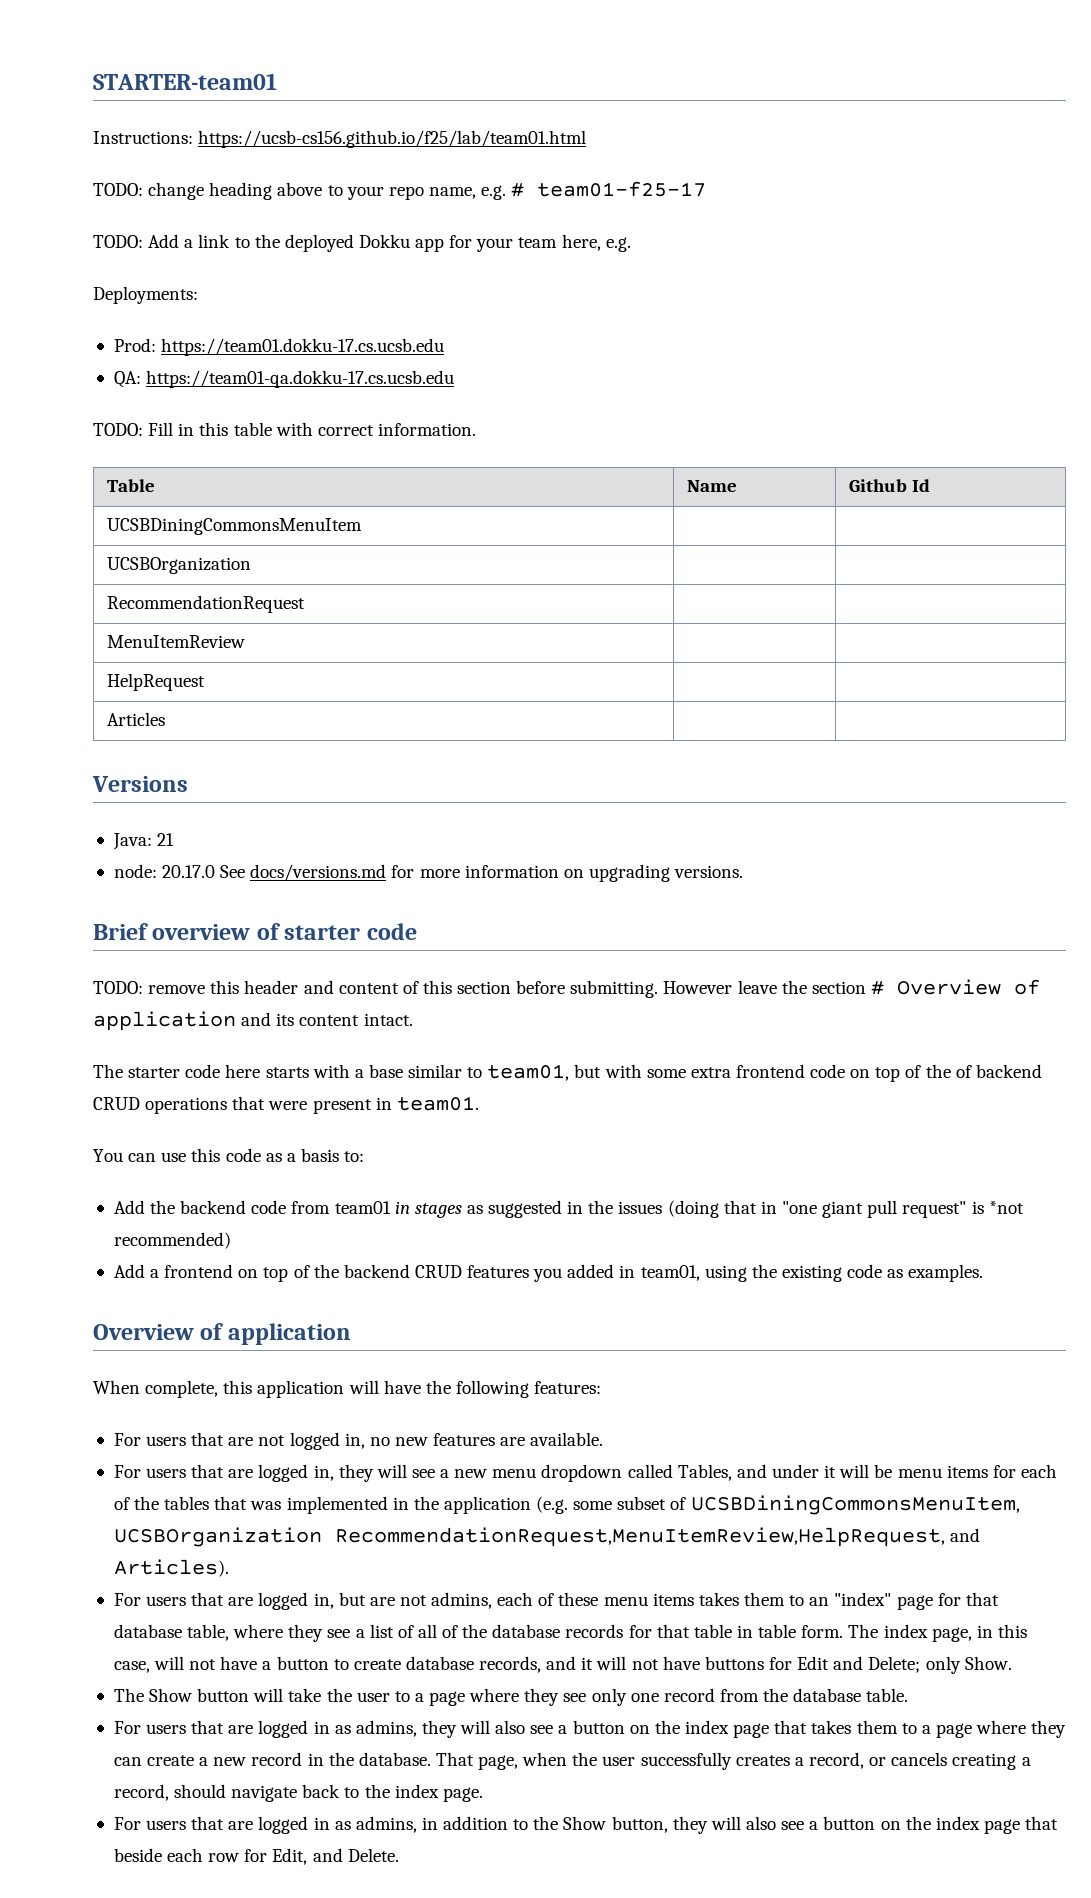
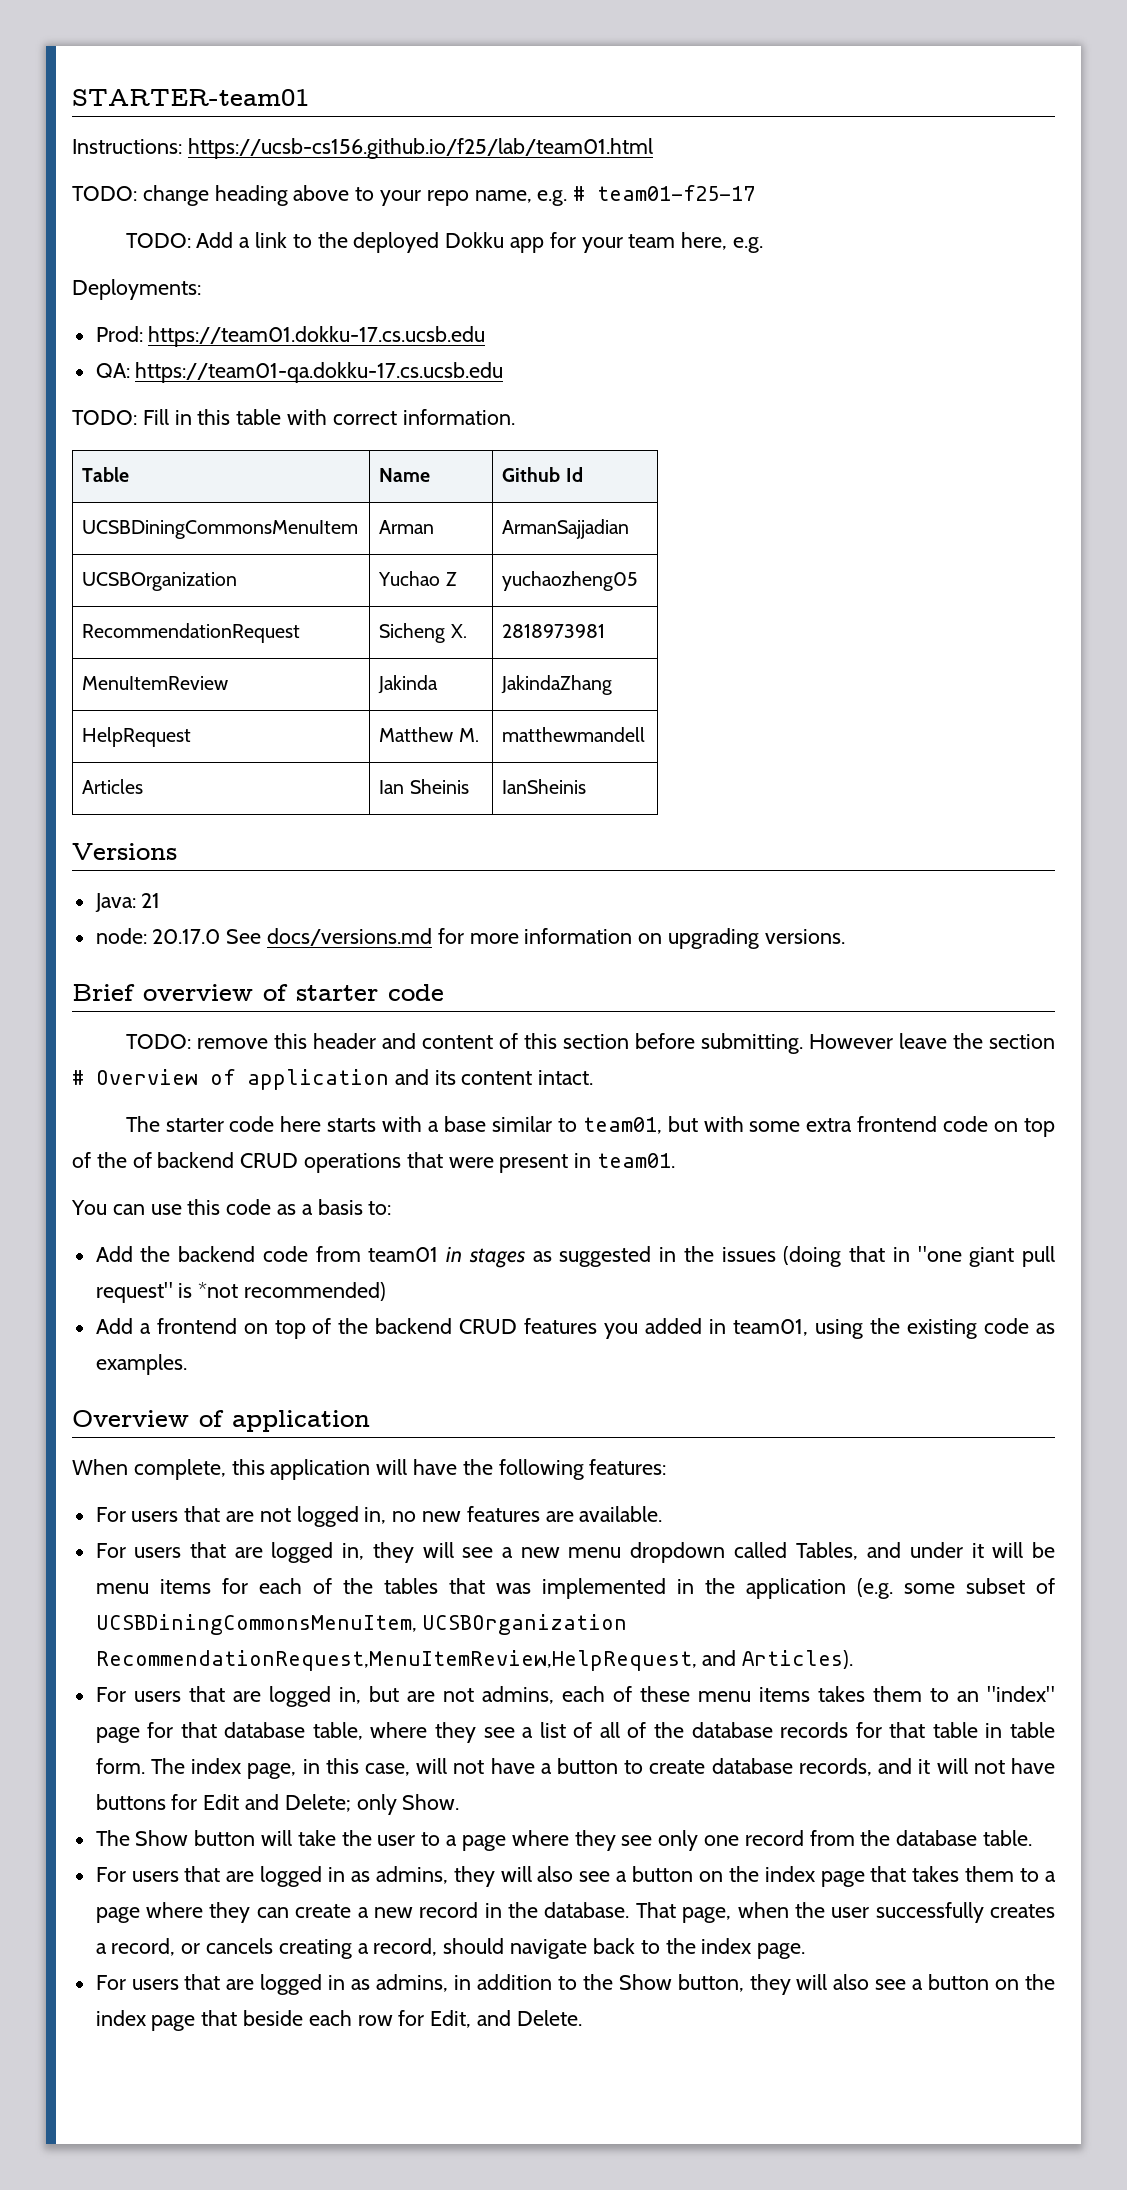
- UCSBDiningCommonsMenuItem | |
+ UCSBDiningCommonsMenuItem | Arman | ArmanSajjadian
- UCSBOrganization | |
- RecommendationRequest | |
+ UCSBOrganization | Yuchao Z | yuchaozheng05
+ RecommendationRequest | Sicheng X. | 2818973981
- MenuItemReview | |
+ MenuItemReview | Jakinda | JakindaZhang
- HelpRequest | |
- Articles | |
+ HelpRequest | Matthew M. | matthewmandell
+ Articles | Ian Sheinis | IanSheinis

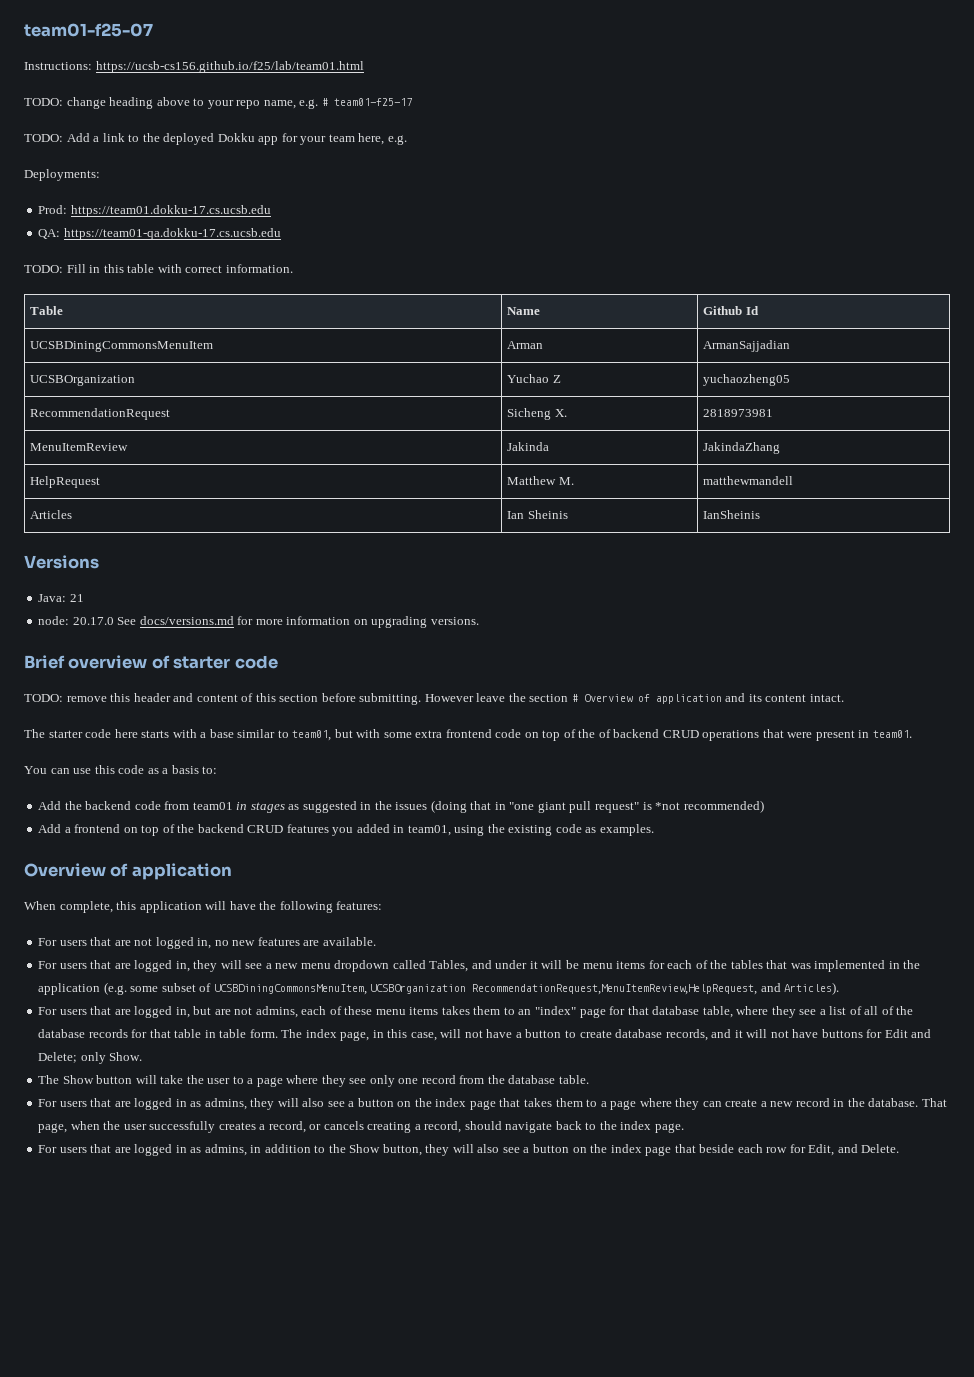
- STARTER-team01
+ team01-f25-07

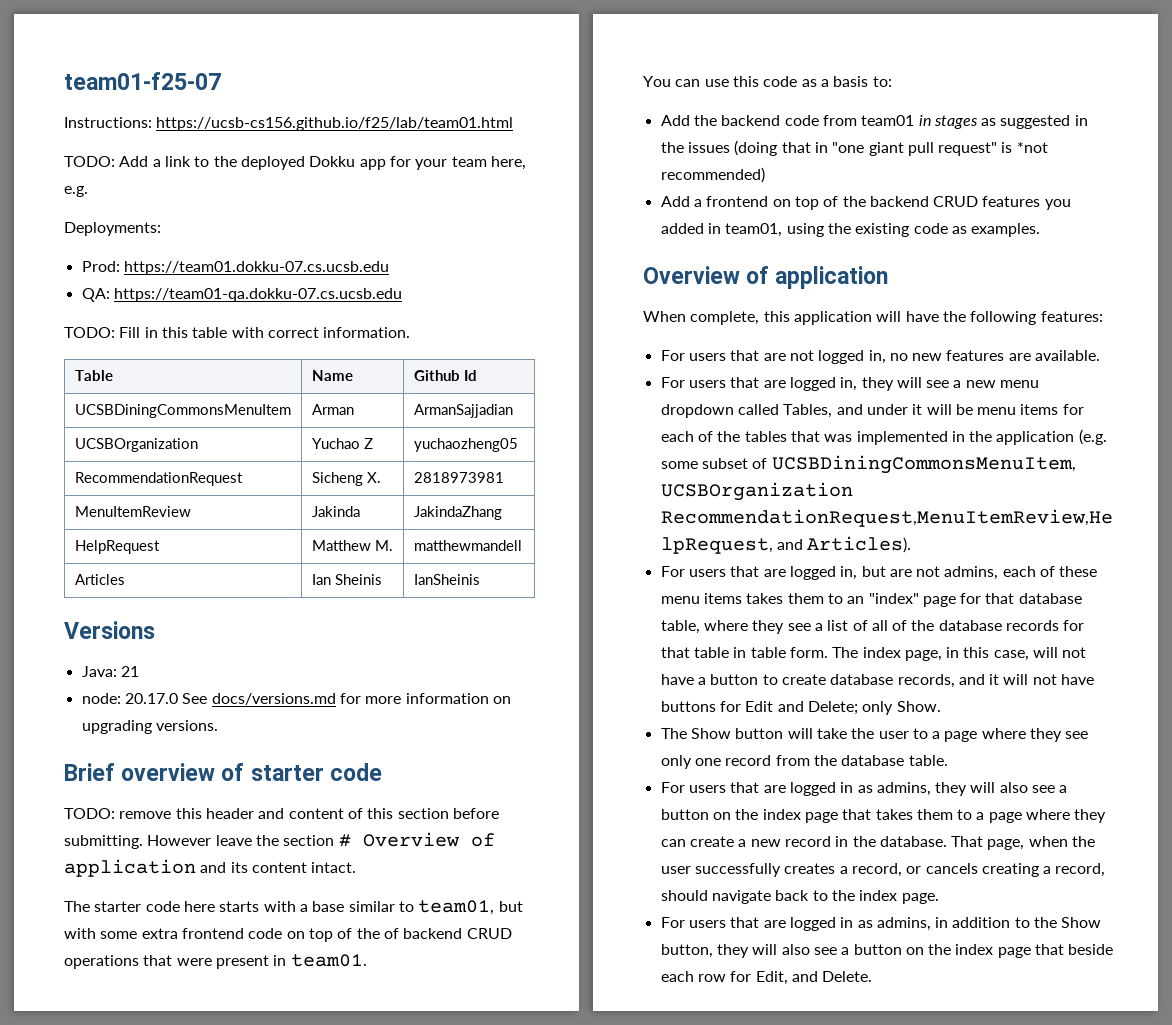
- TODO: change heading above to your repo name, e.g. # team01-f25-17
- Prod: https://team01.dokku-17.cs.ucsb.edu
+ Prod: https://team01.dokku-07.cs.ucsb.edu
- QA: https://team01-qa.dokku-17.cs.ucsb.edu
+ QA: https://team01-qa.dokku-07.cs.ucsb.edu

